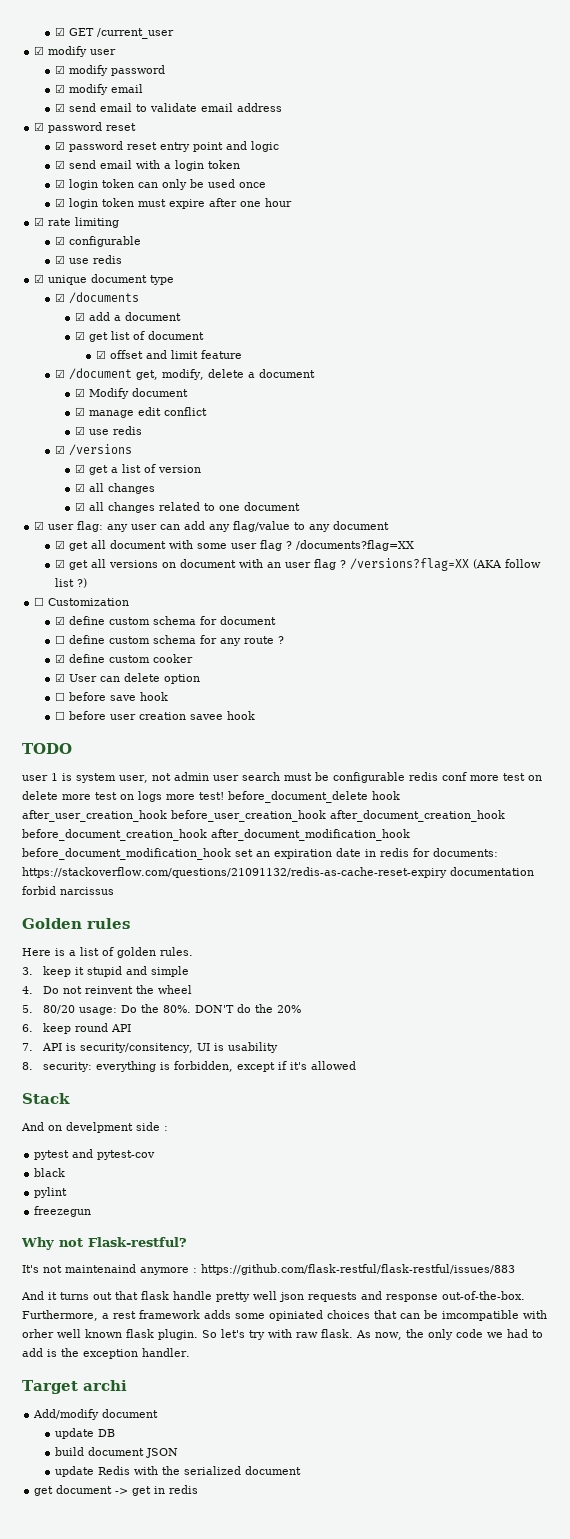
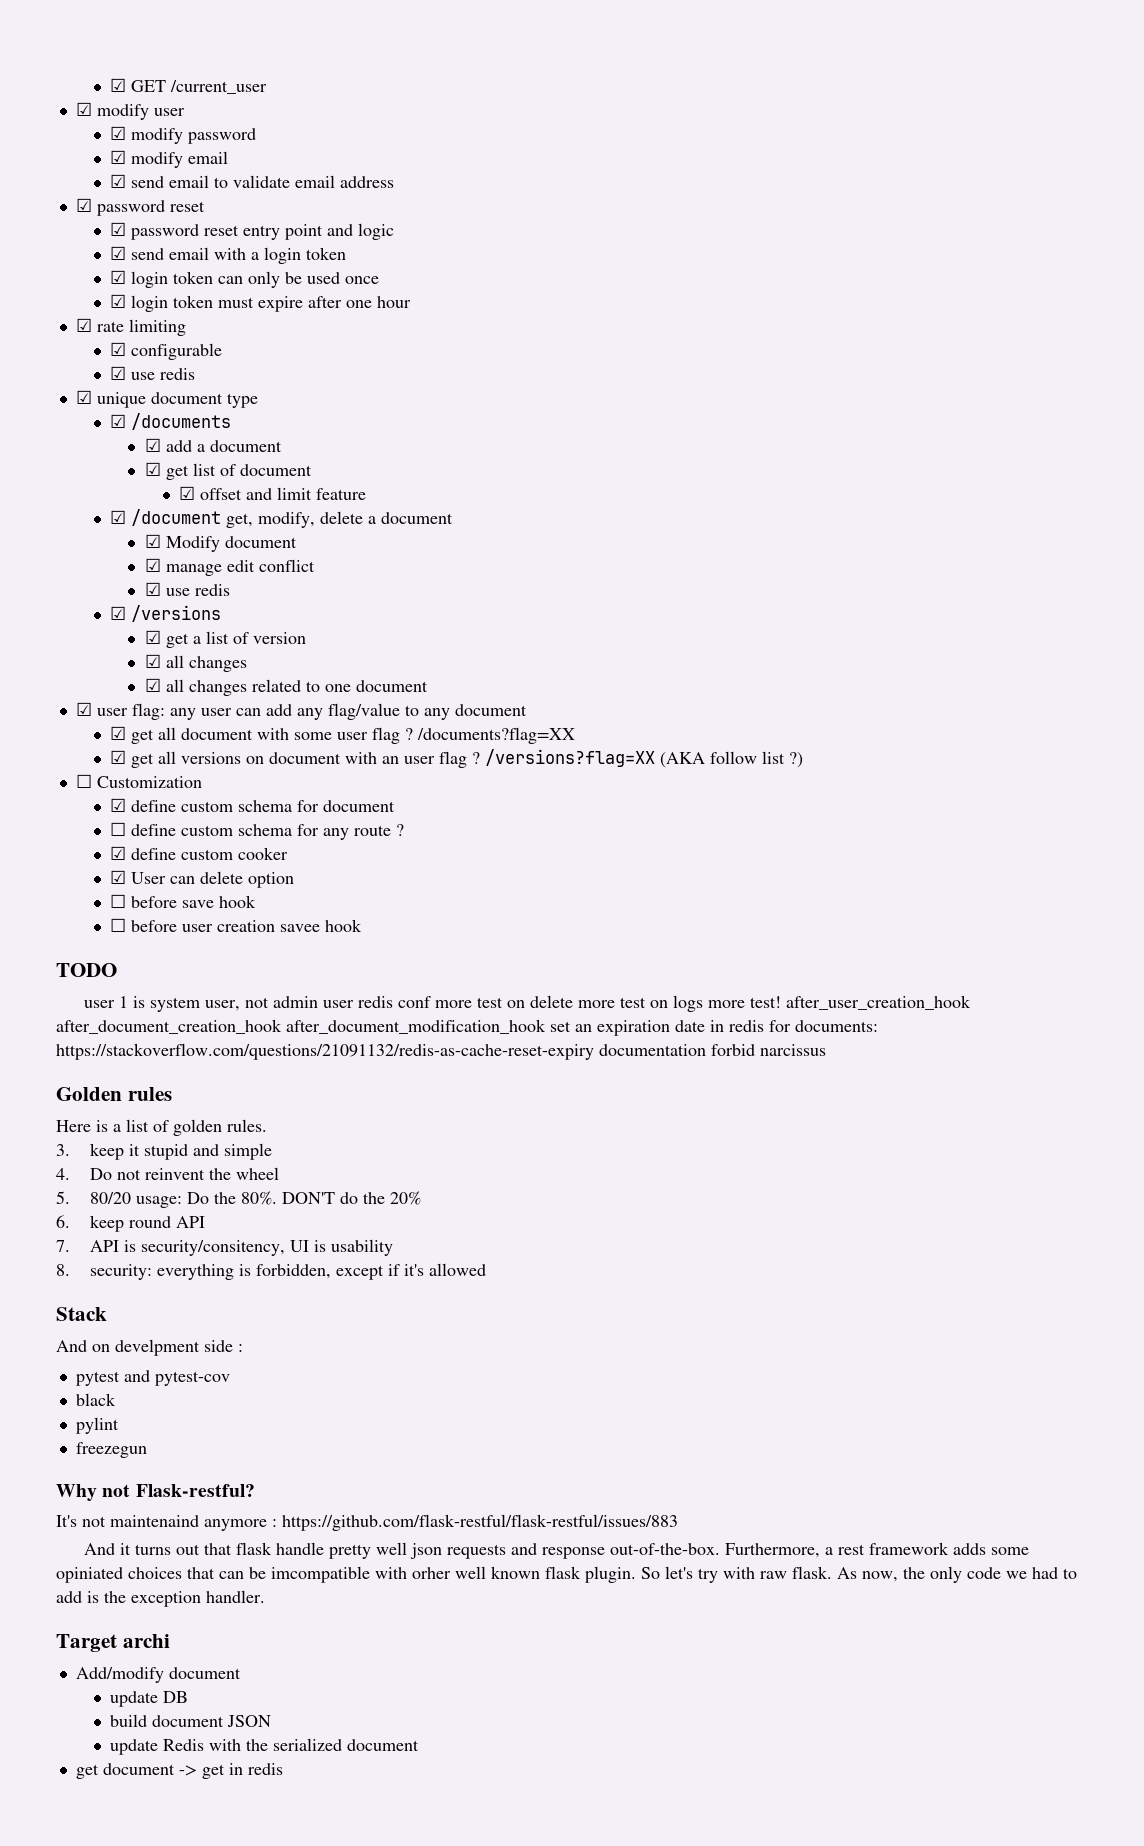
- user 1 is system user, not admin user search must be configurable redis conf more test on delete more test on logs more test! before_document_delete hook after_user_creation_hook before_user_creation_hook after_document_creation_hook before_document_creation_hook after_document_modification_hook before_document_modification_hook set an expiration date in redis for documents: https://stackoverflow.com/questions/21091132/redis-as-cache-reset-expiry documentation forbid narcissus
+ user 1 is system user, not admin user redis conf more test on delete more test on logs more test! after_user_creation_hook after_document_creation_hook after_document_modification_hook set an expiration date in redis for documents: https://stackoverflow.com/questions/21091132/redis-as-cache-reset-expiry documentation forbid narcissus

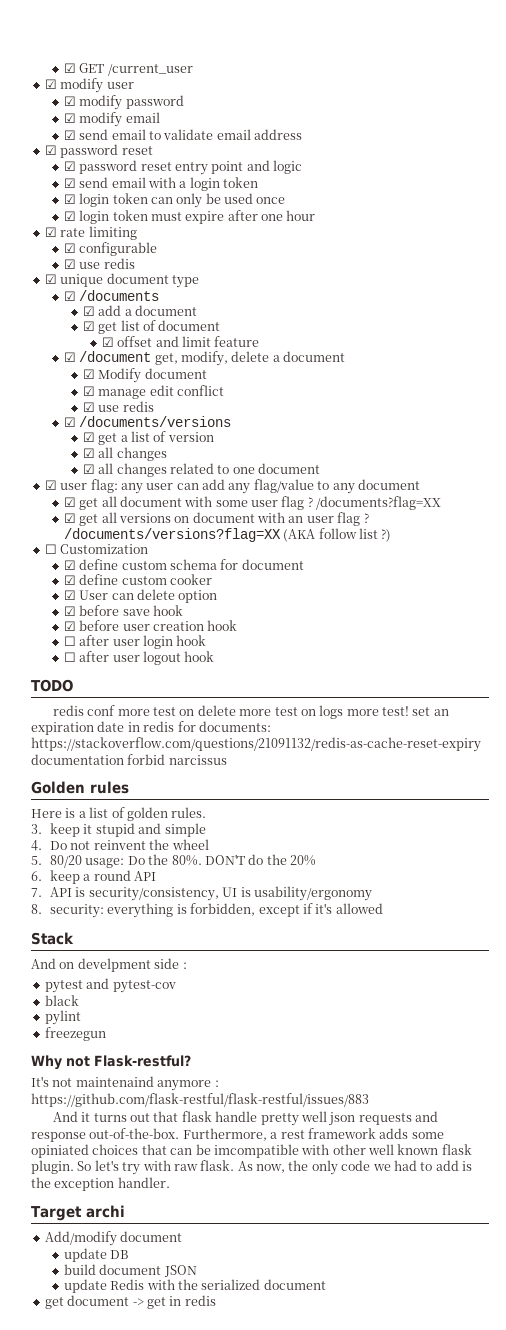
- ☑ /versions
+ ☑ /documents/versions
- /versions?flag=XX (AKA follow list ?)
+ /documents/versions?flag=XX (AKA follow list ?)
- ☐ define custom schema for any route ?
- ☐ before save hook
+ ☑ before save hook
- ☐ before user creation savee hook
+ ☑ before user creation hook
+ ☐ after user login hook
+ ☐ after user logout hook
  TODO
- user 1 is system user, not admin user redis conf more test on delete more test on logs more test! after_user_creation_hook after_document_creation_hook after_document_modification_hook set an expiration date in redis for documents: https://stackoverflow.com/questions/21091132/redis-as-cache-reset-expiry documentation forbid narcissus
+ redis conf more test on delete more test on logs more test! set an expiration date in redis for documents: https://stackoverflow.com/questions/21091132/redis-as-cache-reset-expiry documentation forbid narcissus
- 6. keep round API
+ 6. keep a round API
- 7. API is security/consitency, UI is usability
+ 7. API is security/consistency, UI is usability/ergonomy
- Furthermore, a rest framework adds some opiniated choices that can be imcompatible with orher well known flask plugin.
+ Furthermore, a rest framework adds some opiniated choices that can be imcompatible with other well known flask plugin.

